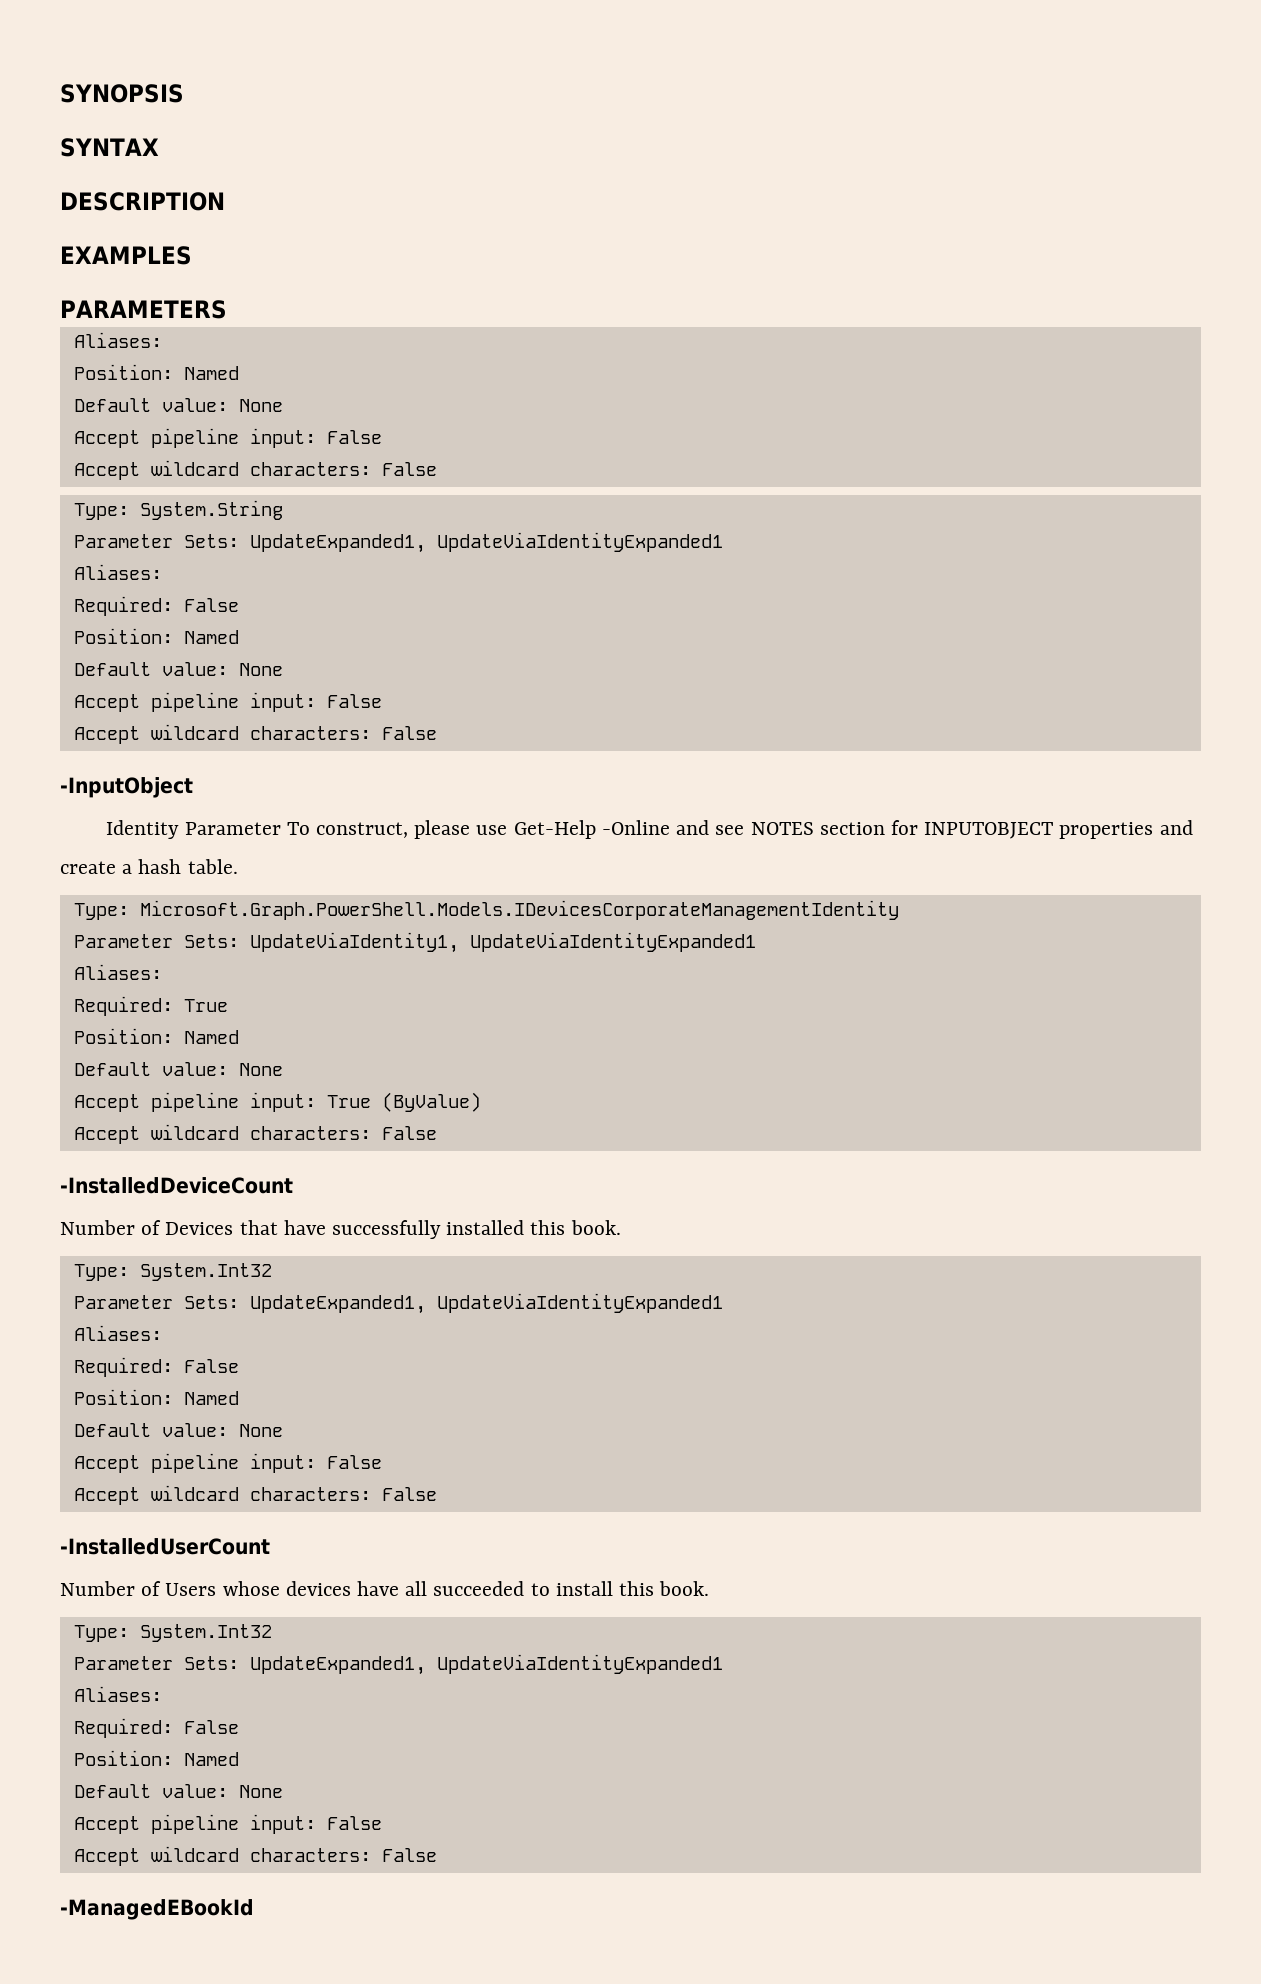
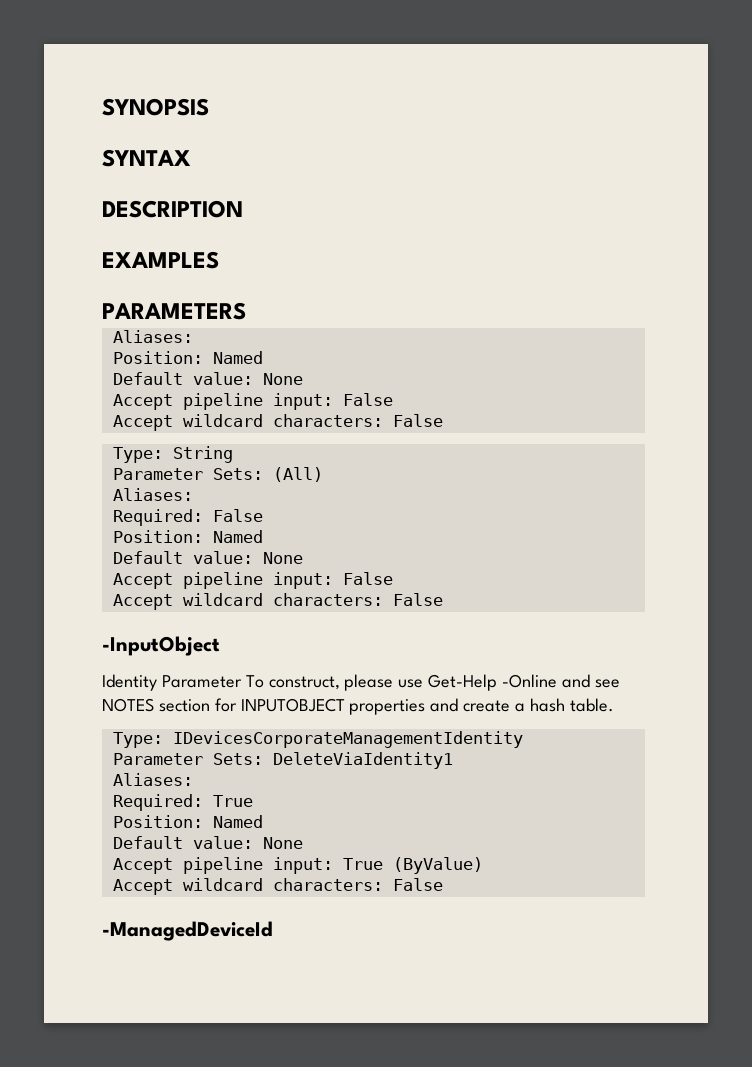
- Type: System.String
- Parameter Sets: UpdateExpanded1, UpdateViaIdentityExpanded1
+ Type: String
+ Parameter Sets: (All)
- Type: Microsoft.Graph.PowerShell.Models.IDevicesCorporateManagementIdentity
- Parameter Sets: UpdateViaIdentity1, UpdateViaIdentityExpanded1
+ Type: IDevicesCorporateManagementIdentity
+ Parameter Sets: DeleteViaIdentity1
- -InstalledDeviceCount
- Number of Devices that have successfully installed this book.
- Type: System.Int32
- Parameter Sets: UpdateExpanded1, UpdateViaIdentityExpanded1
- Aliases:
- Required: False
- Position: Named
- Default value: None
- Accept pipeline input: False
- Accept wildcard characters: False
- -InstalledUserCount
- Number of Users whose devices have all succeeded to install this book.
- Type: System.Int32
- Parameter Sets: UpdateExpanded1, UpdateViaIdentityExpanded1
- Aliases:
- Required: False
- Position: Named
- Default value: None
- Accept pipeline input: False
- Accept wildcard characters: False
- -ManagedEBookId
+ -ManagedDeviceId

